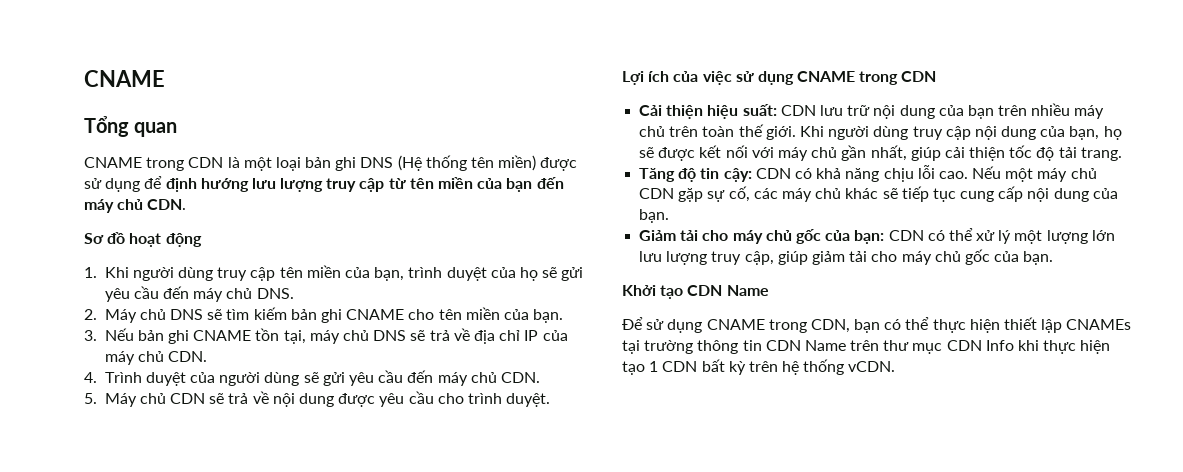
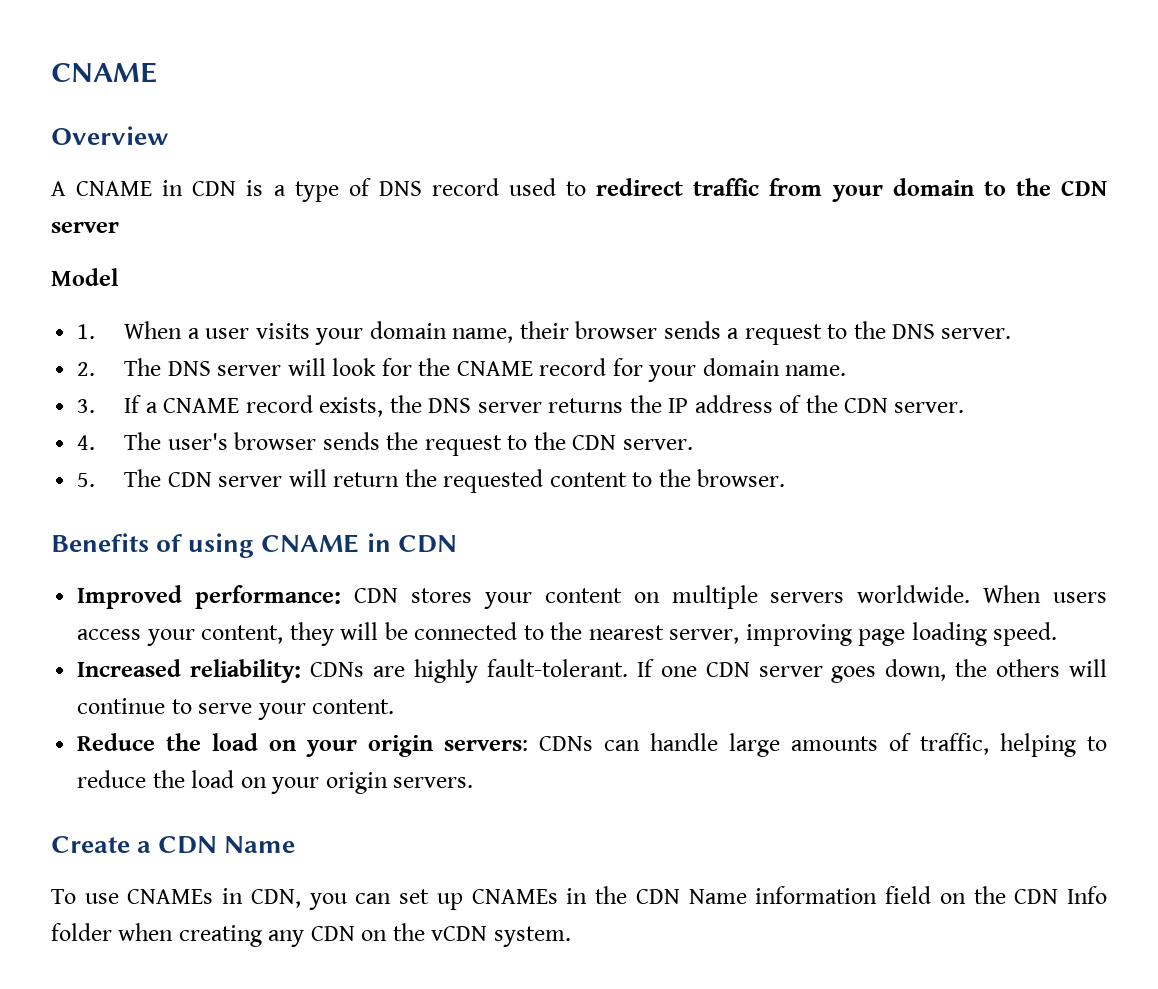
- Tổng quan
- CNAME trong CDN là một loại bản ghi DNS (Hệ thống tên miền) được sử dụng để định hướng lưu lượng truy cập từ tên miền của bạn đến máy chủ CDN.
- Sơ đồ hoạt động
- 1. Khi người dùng truy cập tên miền của bạn, trình duyệt của họ sẽ gửi yêu cầu đến máy chủ DNS.
- 2. Máy chủ DNS sẽ tìm kiếm bản ghi CNAME cho tên miền của bạn.
- 3. Nếu bản ghi CNAME tồn tại, máy chủ DNS sẽ trả về địa chỉ IP của máy chủ CDN.
- 4. Trình duyệt của người dùng sẽ gửi yêu cầu đến máy chủ CDN.
- 5. Máy chủ CDN sẽ trả về nội dung được yêu cầu cho trình duyệt.
- Lợi ích của việc sử dụng CNAME trong CDN
- Cải thiện hiệu suất: CDN lưu trữ nội dung của bạn trên nhiều máy chủ trên toàn thế giới. Khi người dùng truy cập nội dung của bạn, họ sẽ được kết nối với máy chủ gần nhất, giúp cải thiện tốc độ tải trang.
- Tăng độ tin cậy: CDN có khả năng chịu lỗi cao. Nếu một máy chủ CDN gặp sự cố, các máy chủ khác sẽ tiếp tục cung cấp nội dung của bạn.
- Giảm tải cho máy chủ gốc của bạn: CDN có thể xử lý một lượng lớn lưu lượng truy cập, giúp giảm tải cho máy chủ gốc của bạn.
- Khởi tạo CDN Name
- Để sử dụng CNAME trong CDN, bạn có thể thực hiện thiết lập CNAMEs tại trường thông tin CDN Name trên thư mục CDN Info khi thực hiện tạo 1 CDN bất kỳ trên hệ thống vCDN.
+ Overview
+ A CNAME in CDN is a type of DNS record used to redirect traffic from your domain to the CDN server
+ Model
+ 1. When a user visits your domain name, their browser sends a request to the DNS server.
+ 2. The DNS server will look for the CNAME record for your domain name.
+ 3. If a CNAME record exists, the DNS server returns the IP address of the CDN server.
+ 4. The user's browser sends the request to the CDN server.
+ 5. The CDN server will return the requested content to the browser.
+ Benefits of using CNAME in CDN
+ Improved performance: CDN stores your content on multiple servers worldwide. When users access your content, they will be connected to the nearest server, improving page loading speed.
+ Increased reliability: CDNs are highly fault-tolerant. If one CDN server goes down, the others will continue to serve your content.
+ Reduce the load on your origin servers: CDNs can handle large amounts of traffic, helping to reduce the load on your origin servers.
+ Create a CDN Name
+ To use CNAMEs in CDN, you can set up CNAMEs in the CDN Name information field on the CDN Info folder when creating any CDN on the vCDN system.

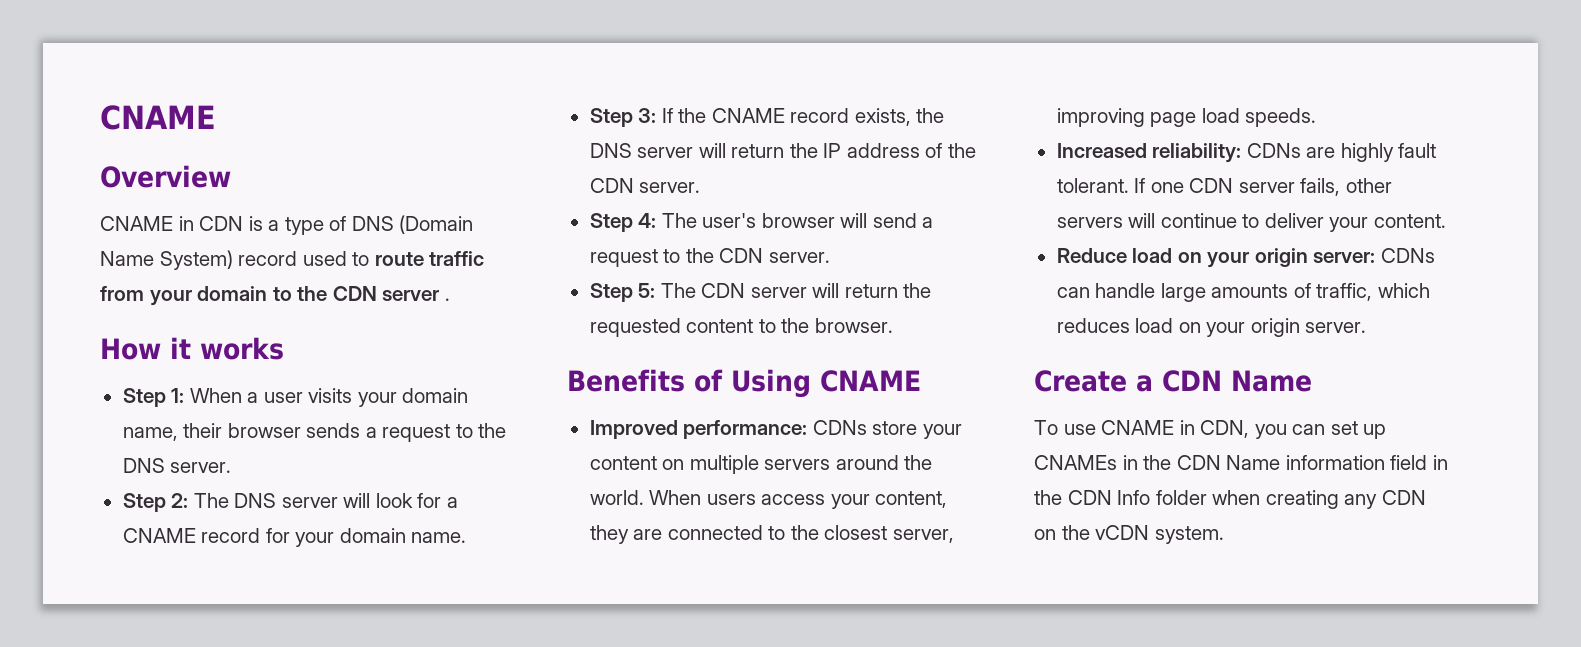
- A CNAME in CDN is a type of DNS record used to redirect traffic from your domain to the CDN server
- Model
- 1. When a user visits your domain name, their browser sends a request to the DNS server.
+ CNAME in CDN is a type of DNS (Domain Name System) record used to route traffic from your domain to the CDN server .
+ How it works
+ Step 1: When a user visits your domain name, their browser sends a request to the DNS server.
- 2. The DNS server will look for the CNAME record for your domain name.
+ Step 2: The DNS server will look for a CNAME record for your domain name.
- 3. If a CNAME record exists, the DNS server returns the IP address of the CDN server.
+ Step 3: If the CNAME record exists, the DNS server will return the IP address of the CDN server.
- 4. The user's browser sends the request to the CDN server.
+ Step 4: The user's browser will send a request to the CDN server.
- 5. The CDN server will return the requested content to the browser.
+ Step 5: The CDN server will return the requested content to the browser.
- Benefits of using CNAME in CDN
+ Benefits of Using CNAME
- Improved performance: CDN stores your content on multiple servers worldwide.
+ Improved performance: CDNs store your content on multiple servers around the world.
- When users access your content, they will be connected to the nearest server, improving page loading speed.
+ When users access your content, they are connected to the closest server, improving page load speeds.
- Increased reliability: CDNs are highly fault-tolerant.
+ Increased reliability: CDNs are highly fault tolerant.
- If one CDN server goes down, the others will continue to serve your content.
+ If one CDN server fails, other servers will continue to deliver your content.
- Reduce the load on your origin servers: CDNs can handle large amounts of traffic, helping to reduce the load on your origin servers.
+ Reduce load on your origin server: CDNs can handle large amounts of traffic, which reduces load on your origin server.
- To use CNAMEs in CDN, you can set up CNAMEs in the CDN Name information field on the CDN Info folder when creating any CDN on the vCDN system.
+ To use CNAME in CDN, you can set up CNAMEs in the CDN Name information field in the CDN Info folder when creating any CDN on the vCDN system.

